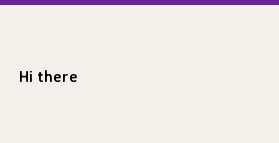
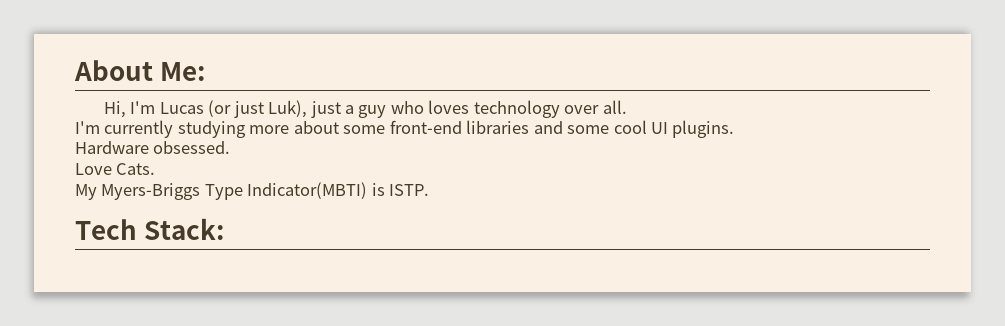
- Hi there
+ About Me:
+ Hi, I'm Lucas (or just Luk), just a guy who loves technology over all.
+ I'm currently studying more about some front-end libraries and some cool UI plugins.
+ Hardware obsessed.
+ Love Cats.
+ My Myers-Briggs Type Indicator(MBTI) is ISTP.
+ Tech Stack:

